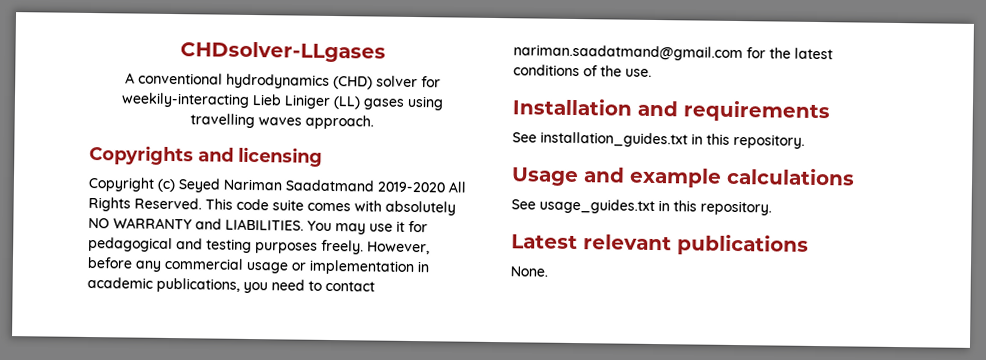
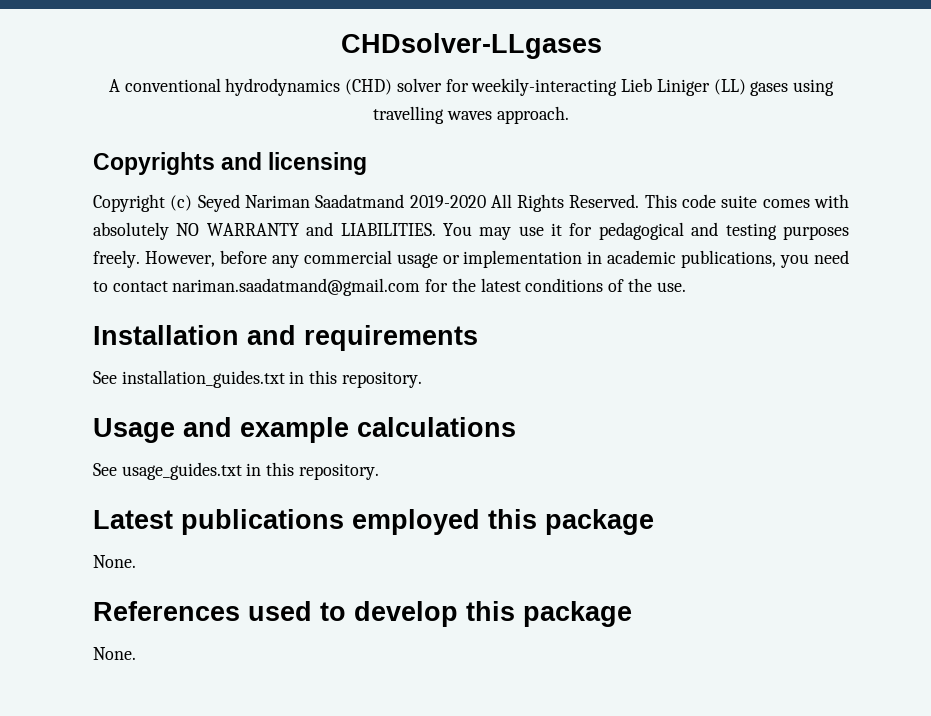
- Latest relevant publications
+ Latest publications employed this package
+ None.
+ References used to develop this package

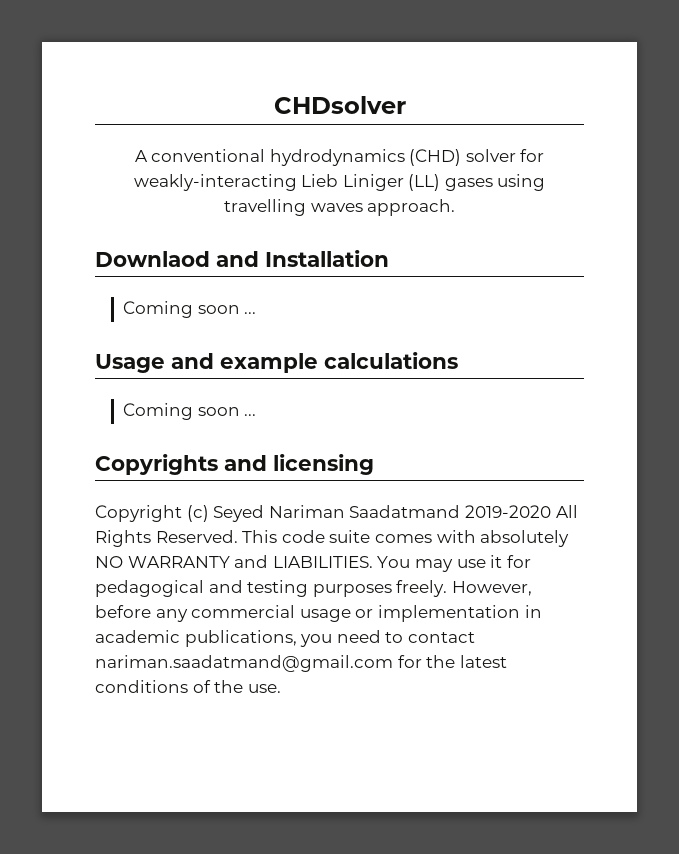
- CHDsolver-LLgases
+ CHDsolver
- A conventional hydrodynamics (CHD) solver for weekily-interacting Lieb Liniger (LL) gases using travelling waves approach.
+ A conventional hydrodynamics (CHD) solver for weakly-interacting Lieb Liniger (LL) gases using travelling waves approach.
+ Downlaod and Installation
+ Coming soon ...
+ Usage and example calculations
+ Coming soon ...
- Installation and requirements
- See installation_guides.txt in this repository.
- Usage and example calculations
- See usage_guides.txt in this repository.
- Latest publications employed this package
- None.
- References used to develop this package
- None.

